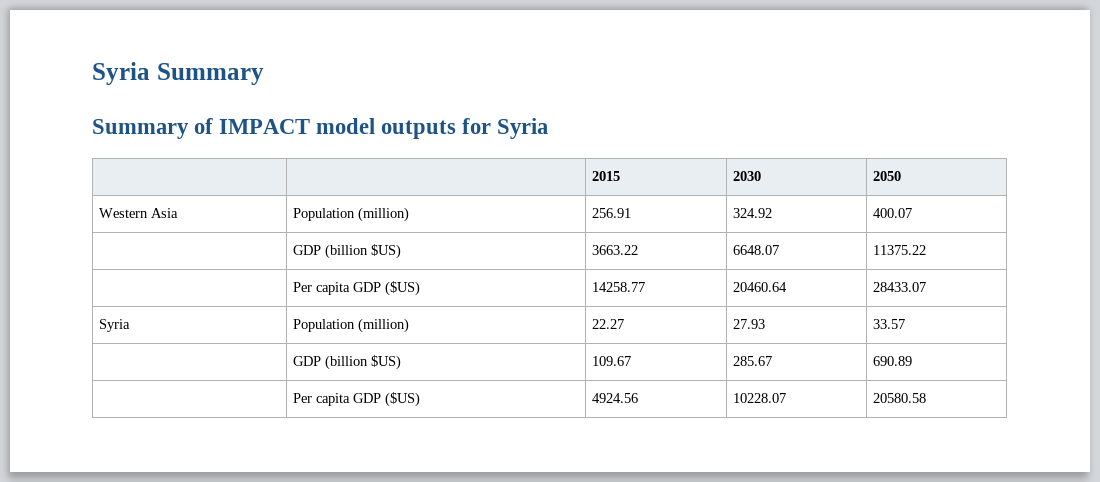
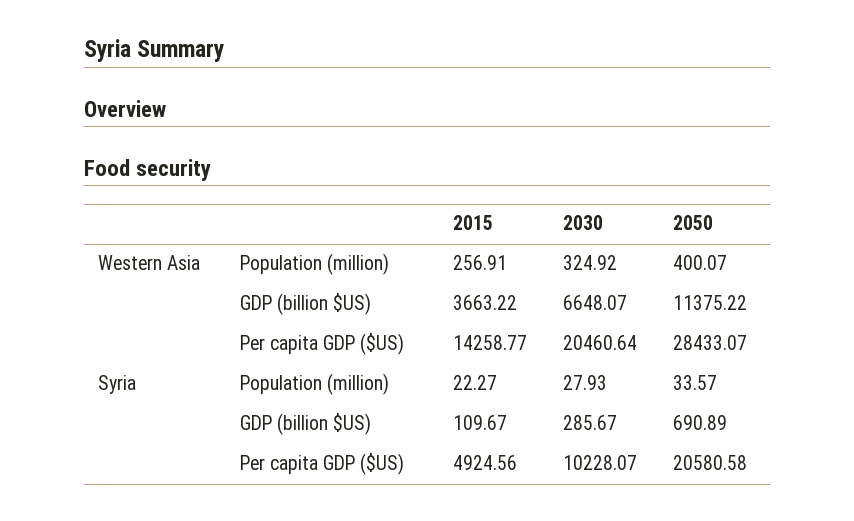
- Summary of IMPACT model outputs for Syria
+ Overview
+ Food security

